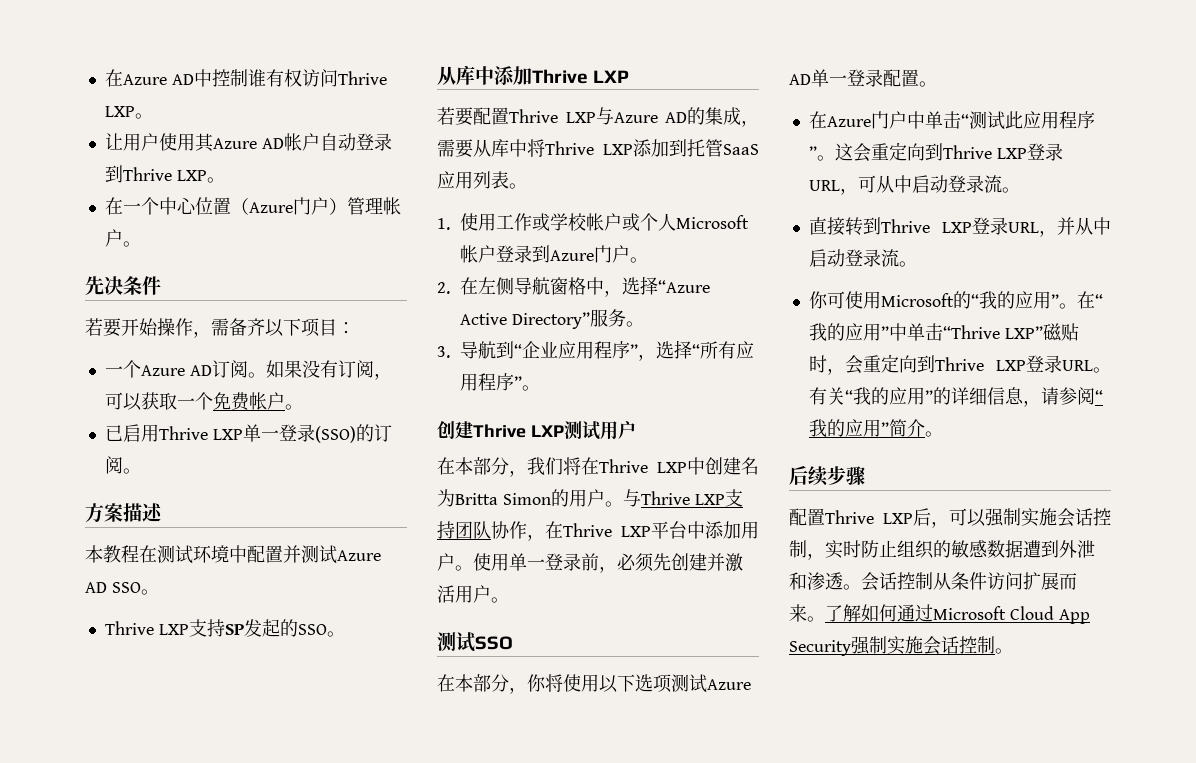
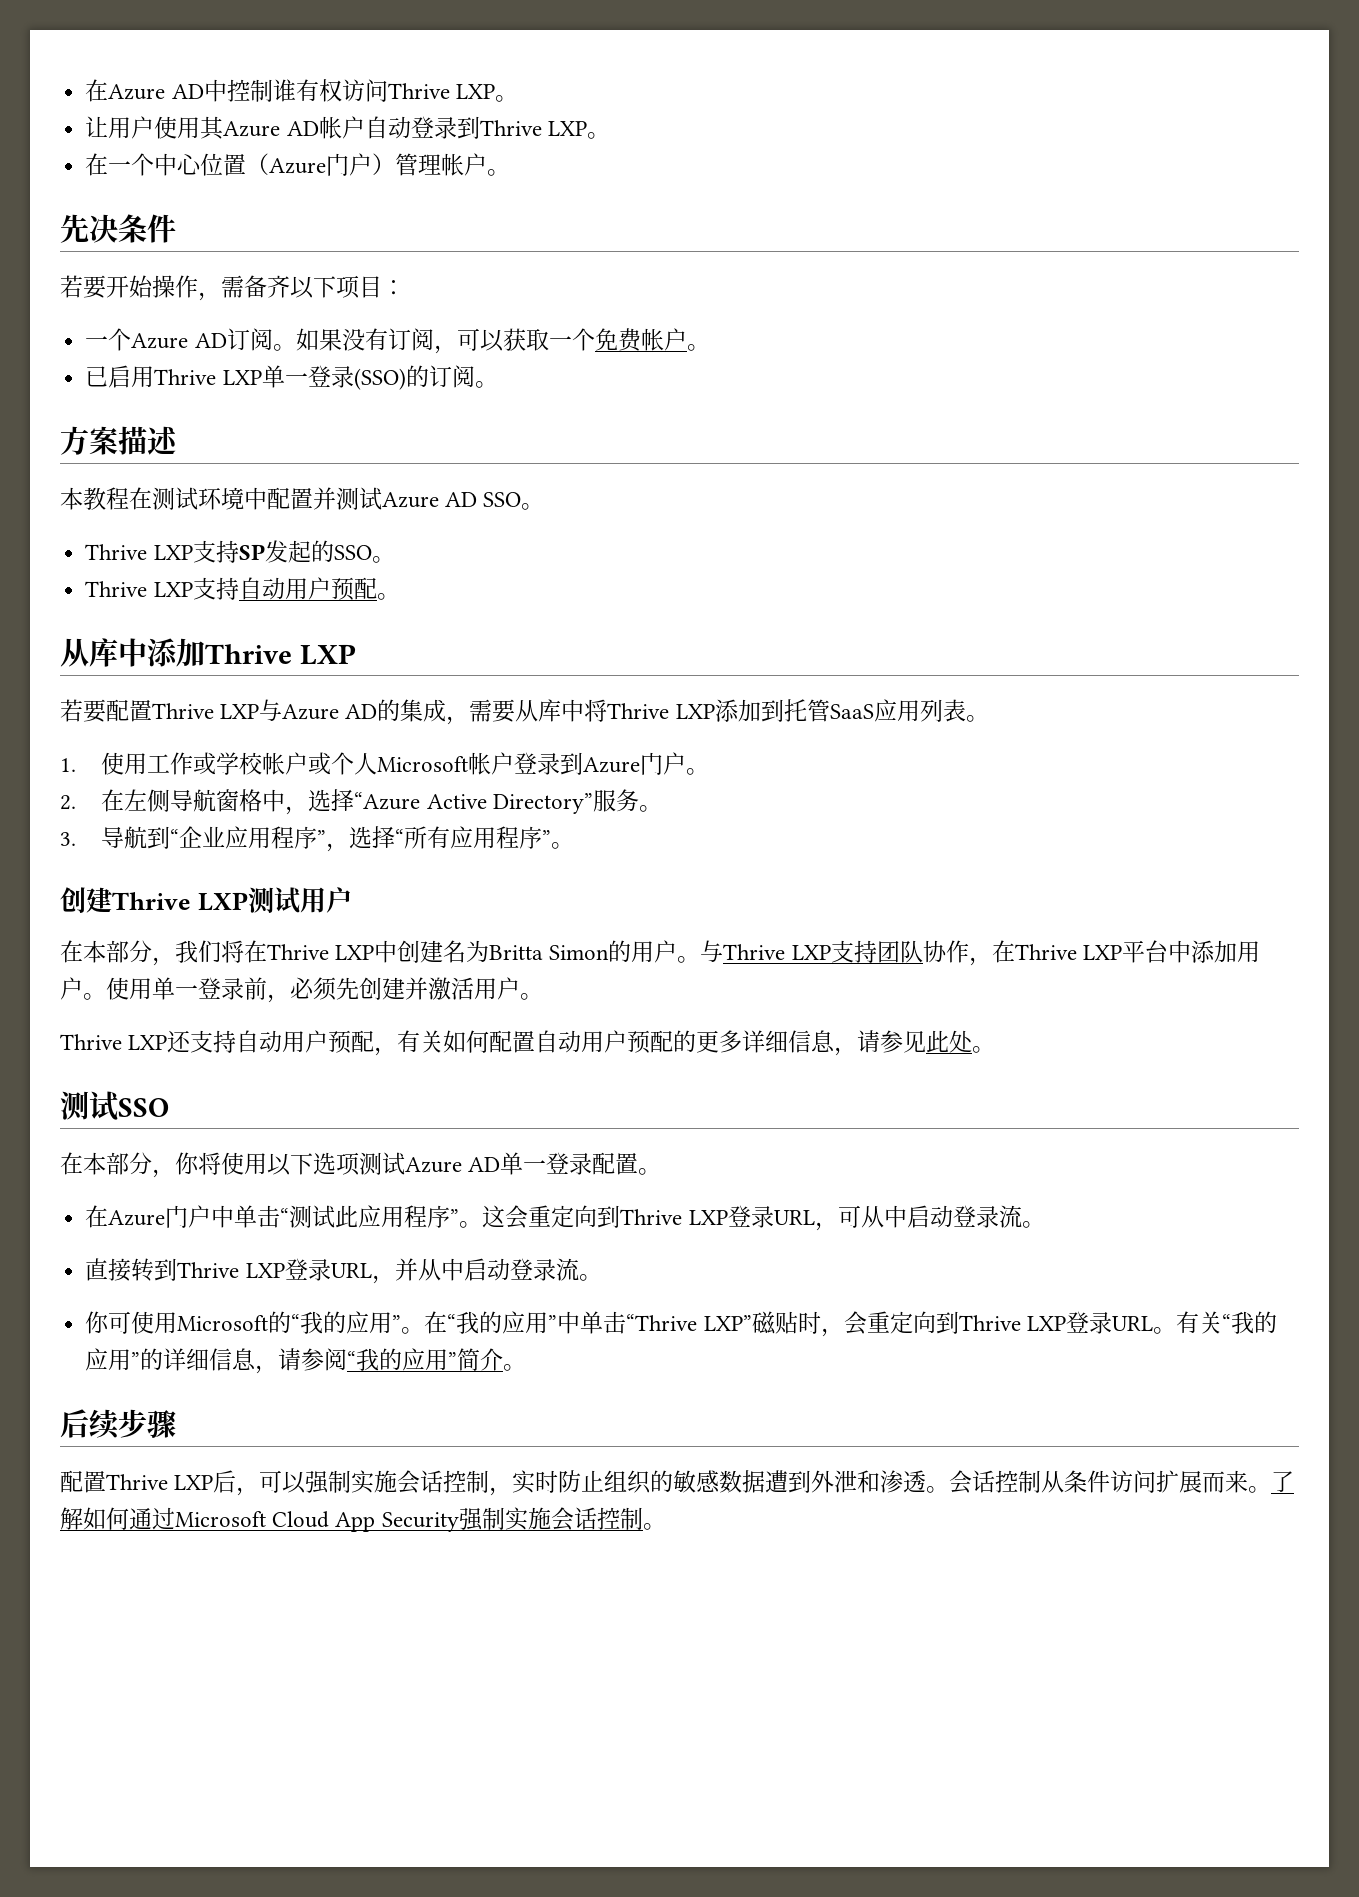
+ Thrive LXP支持自动用户预配。
+ Thrive LXP还支持自动用户预配，有关如何配置自动用户预配的更多详细信息，请参见此处。

